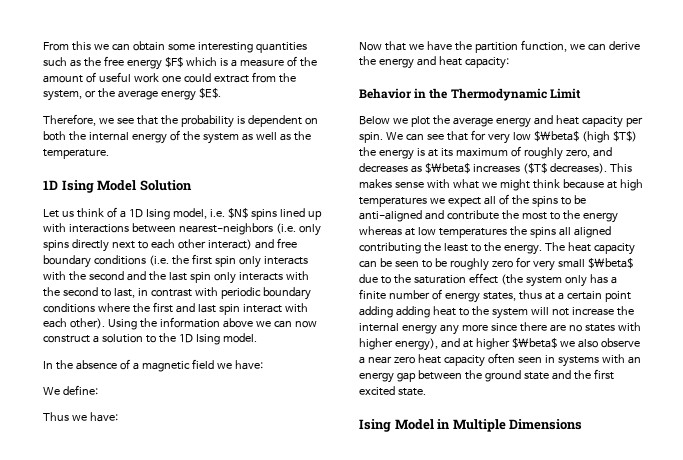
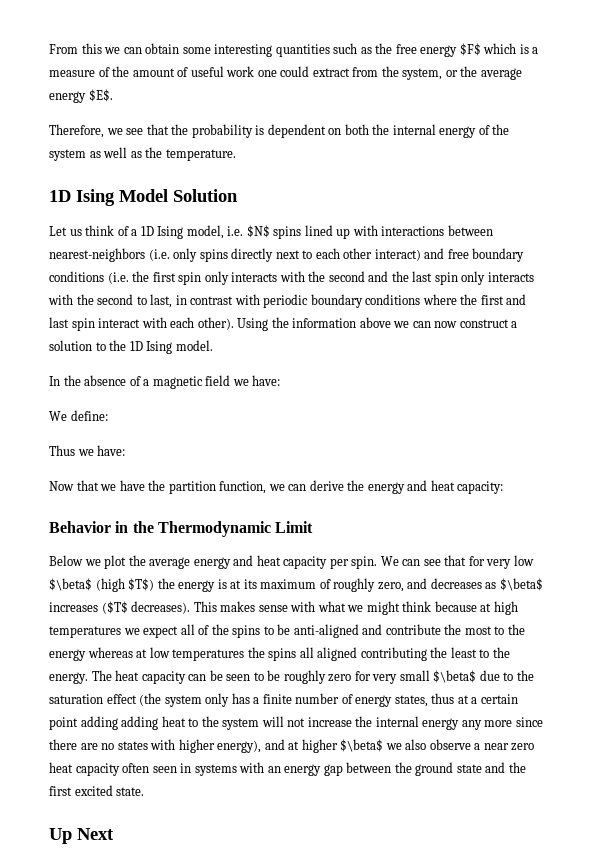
- Ising Model in Multiple Dimensions
+ Up Next

